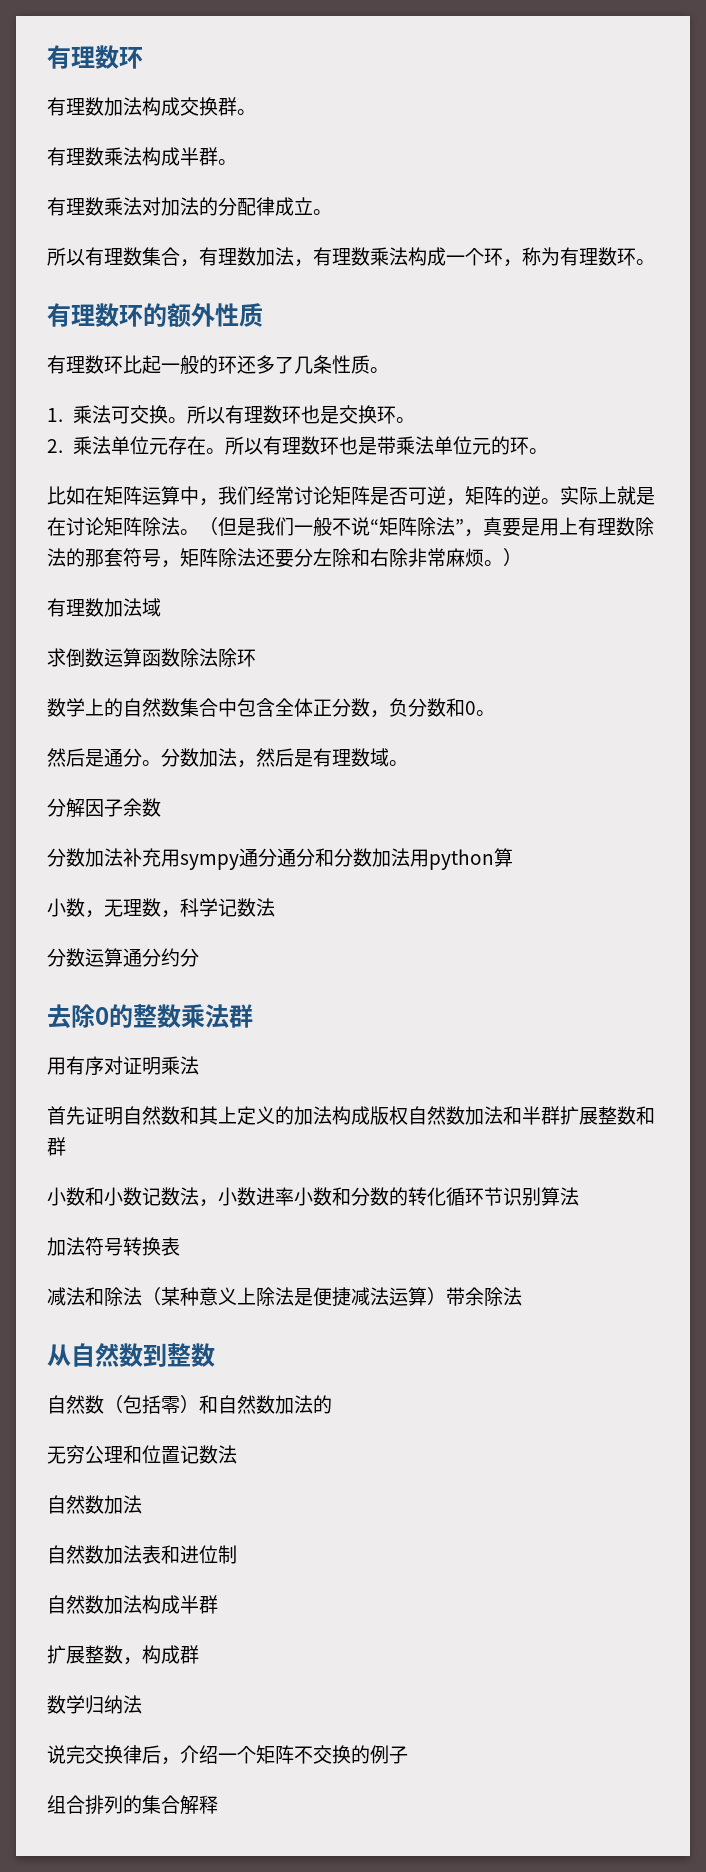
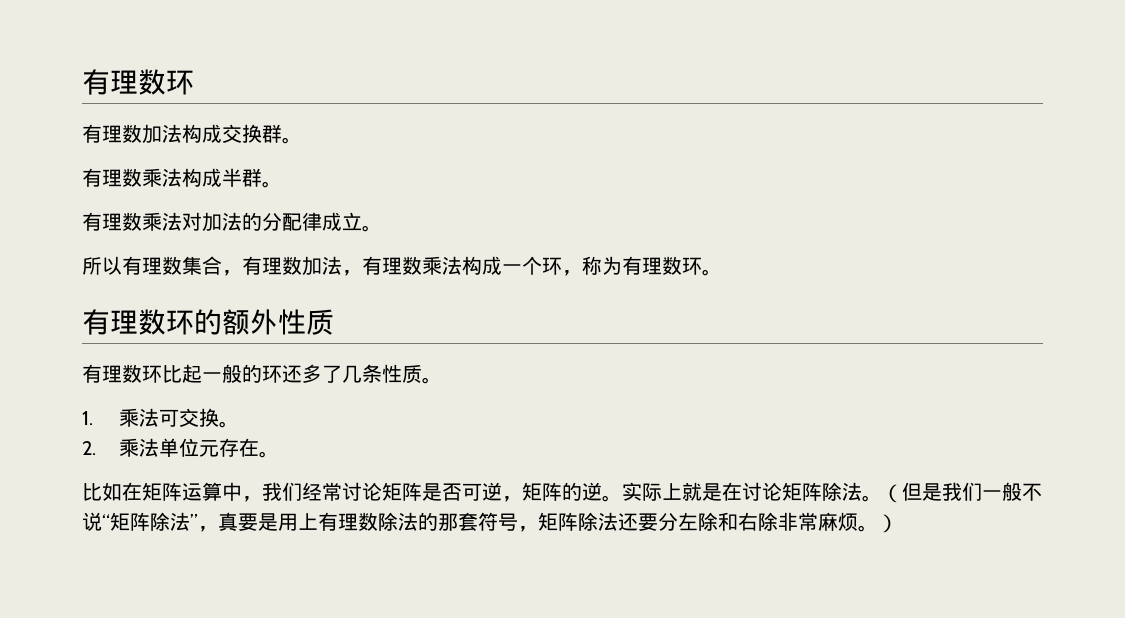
- 所以有理数环也是交换环。
- 所以有理数环也是带乘法单位元的环。
- 有理数加法域
- 求倒数运算函数除法除环
- 数学上的自然数集合中包含全体正分数，负分数和0。
- 然后是通分。分数加法，然后是有理数域。
- 分解因子余数
- 分数加法补充用sympy通分通分和分数加法用python算
- 小数，无理数，科学记数法
- 分数运算通分约分
- 去除0的整数乘法群
- 用有序对证明乘法
- 首先证明自然数和其上定义的加法构成版权自然数加法和半群扩展整数和群
- 小数和小数记数法，小数进率小数和分数的转化循环节识别算法
- 加法符号转换表
- 减法和除法（某种意义上除法是便捷减法运算）带余除法
- 从自然数到整数
- 自然数（包括零）和自然数加法的
- 无穷公理和位置记数法
- 自然数加法
- 自然数加法表和进位制
- 自然数加法构成半群
- 扩展整数，构成群
- 数学归纳法
- 说完交换律后，介绍一个矩阵不交换的例子
- 组合排列的集合解释

